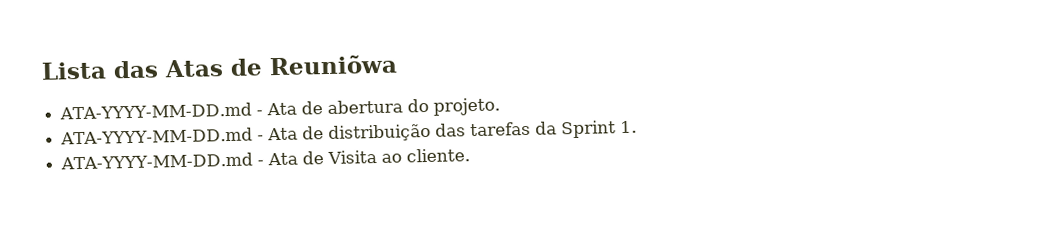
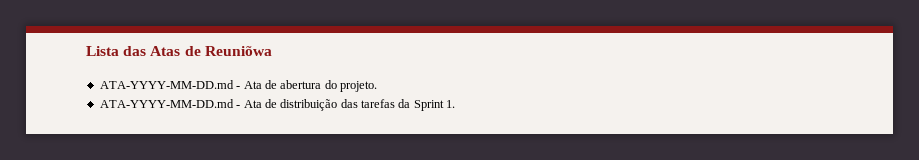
- ATA-YYYY-MM-DD.md - Ata de Visita ao cliente.

